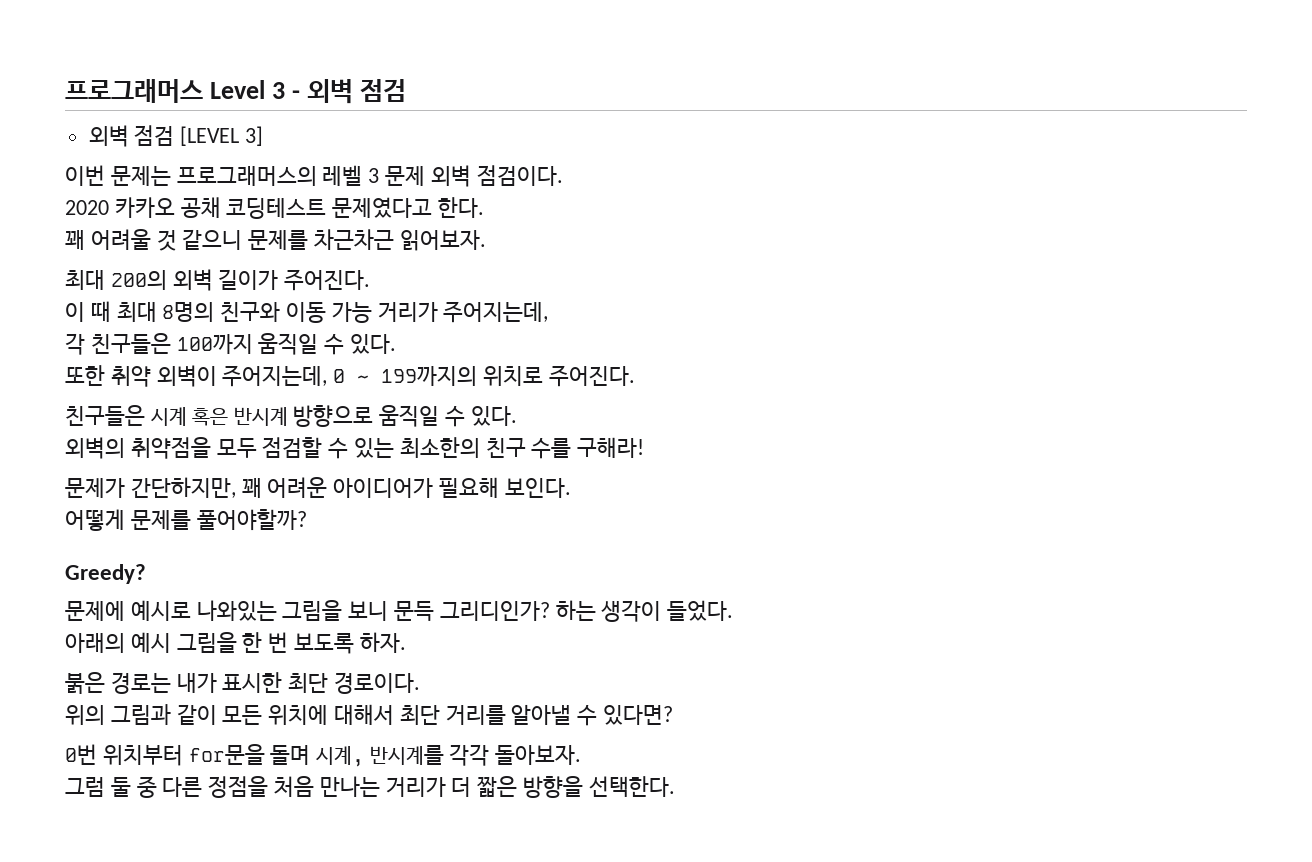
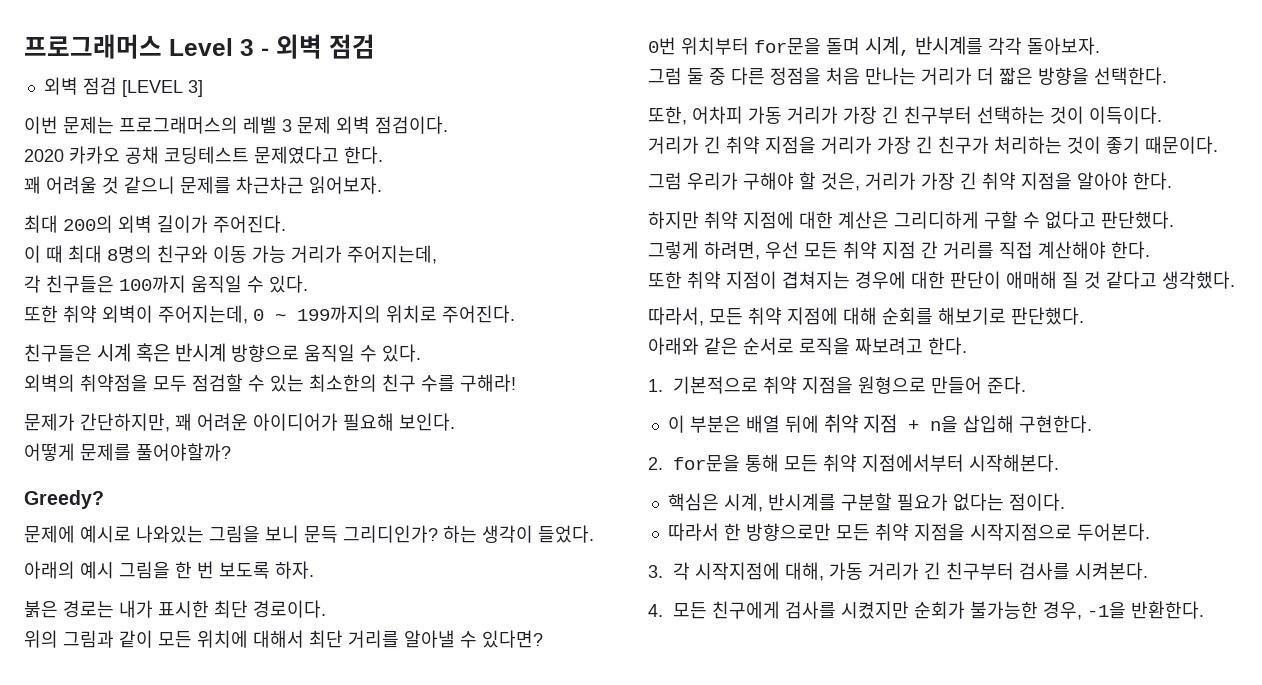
+ 또한, 어차피 가동 거리가 가장 긴 친구부터 선택하는 것이 이득이다.
+ 거리가 긴 취약 지점을 거리가 가장 긴 친구가 처리하는 것이 좋기 때문이다.
+ 그럼 우리가 구해야 할 것은, 거리가 가장 긴 취약 지점을 알아야 한다.
+ 하지만 취약 지점에 대한 계산은 그리디하게 구할 수 없다고 판단했다.
+ 그렇게 하려면, 우선 모든 취약 지점 간 거리를 직접 계산해야 한다.
+ 또한 취약 지점이 겹쳐지는 경우에 대한 판단이 애매해 질 것 같다고 생각했다.
+ 따라서, 모든 취약 지점에 대해 순회를 해보기로 판단했다.
+ 아래와 같은 순서로 로직을 짜보려고 한다.
+ 1. 기본적으로 취약 지점을 원형으로 만들어 준다.
+ 이 부분은 배열 뒤에 취약 지점 + n을 삽입해 구현한다.
+ 2. for문을 통해 모든 취약 지점에서부터 시작해본다.
+ 핵심은 시계, 반시계를 구분할 필요가 없다는 점이다.
+ 따라서 한 방향으로만 모든 취약 지점을 시작지점으로 두어본다.
+ 3. 각 시작지점에 대해, 가동 거리가 긴 친구부터 검사를 시켜본다.
+ 4. 모든 친구에게 검사를 시켰지만 순회가 불가능한 경우, -1을 반환한다.

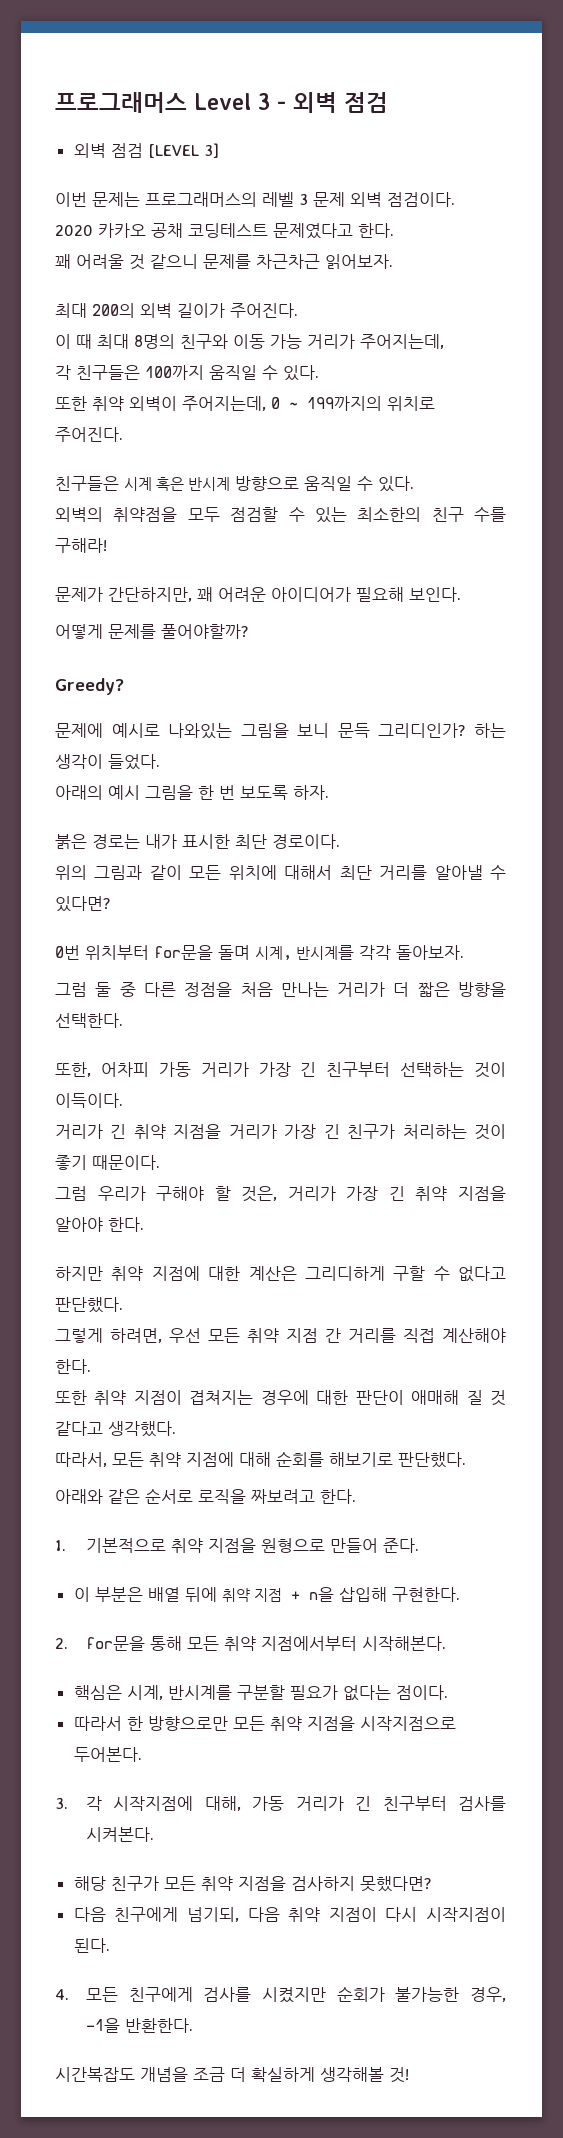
+ 해당 친구가 모든 취약 지점을 검사하지 못했다면?
+ 다음 친구에게 넘기되, 다음 취약 지점이 다시 시작지점이 된다.
+ 시간복잡도 개념을 조금 더 확실하게 생각해볼 것!

